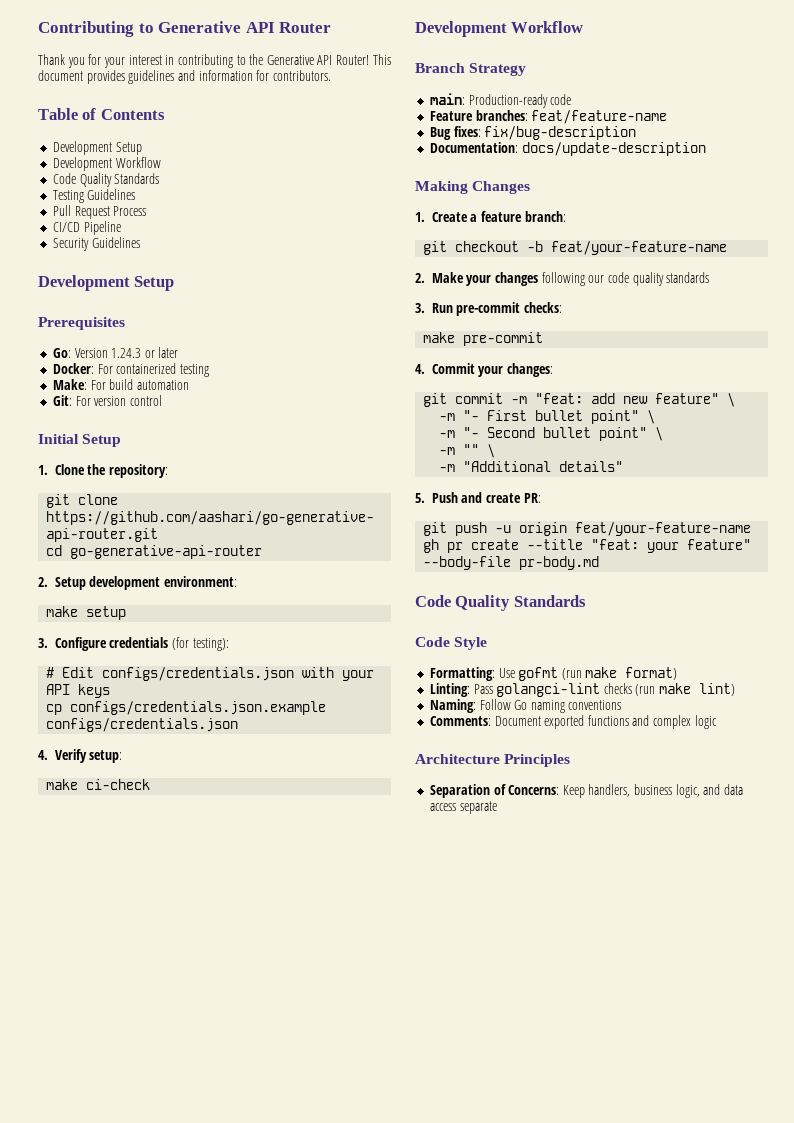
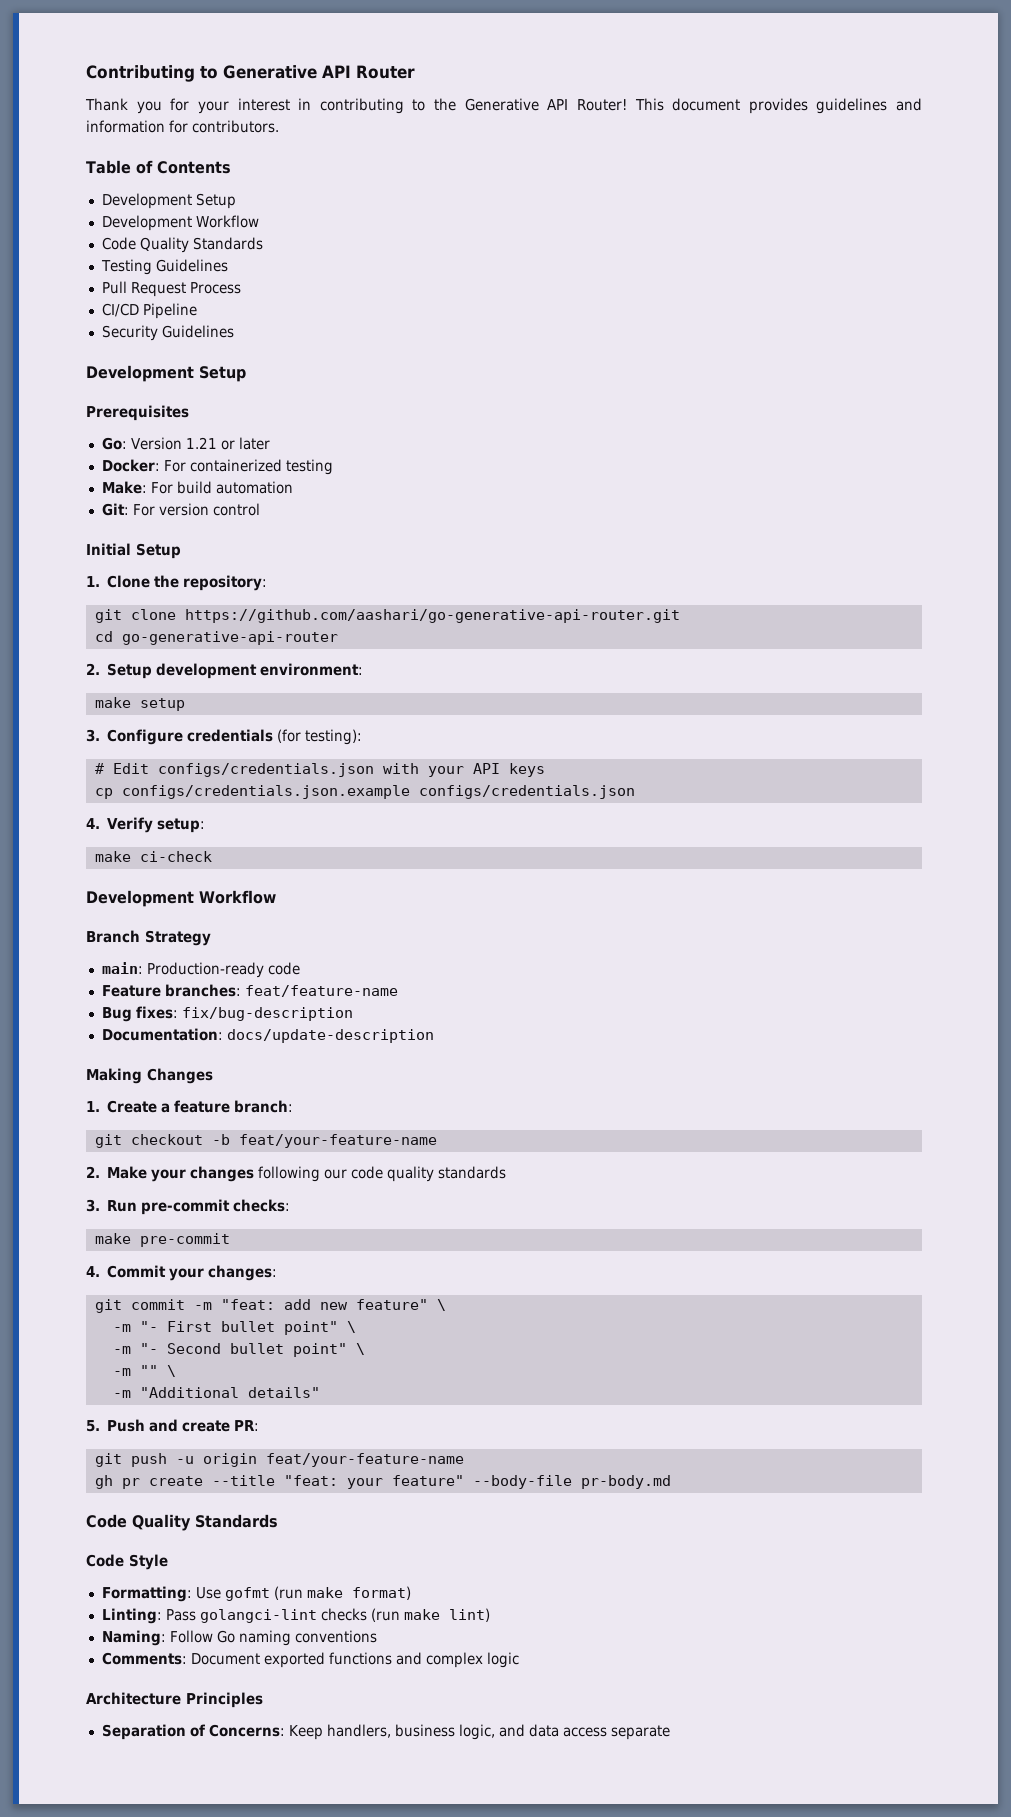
- Go: Version 1.24.3 or later
+ Go: Version 1.21 or later

